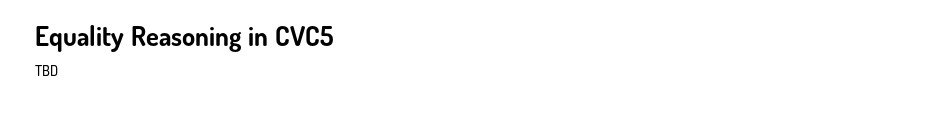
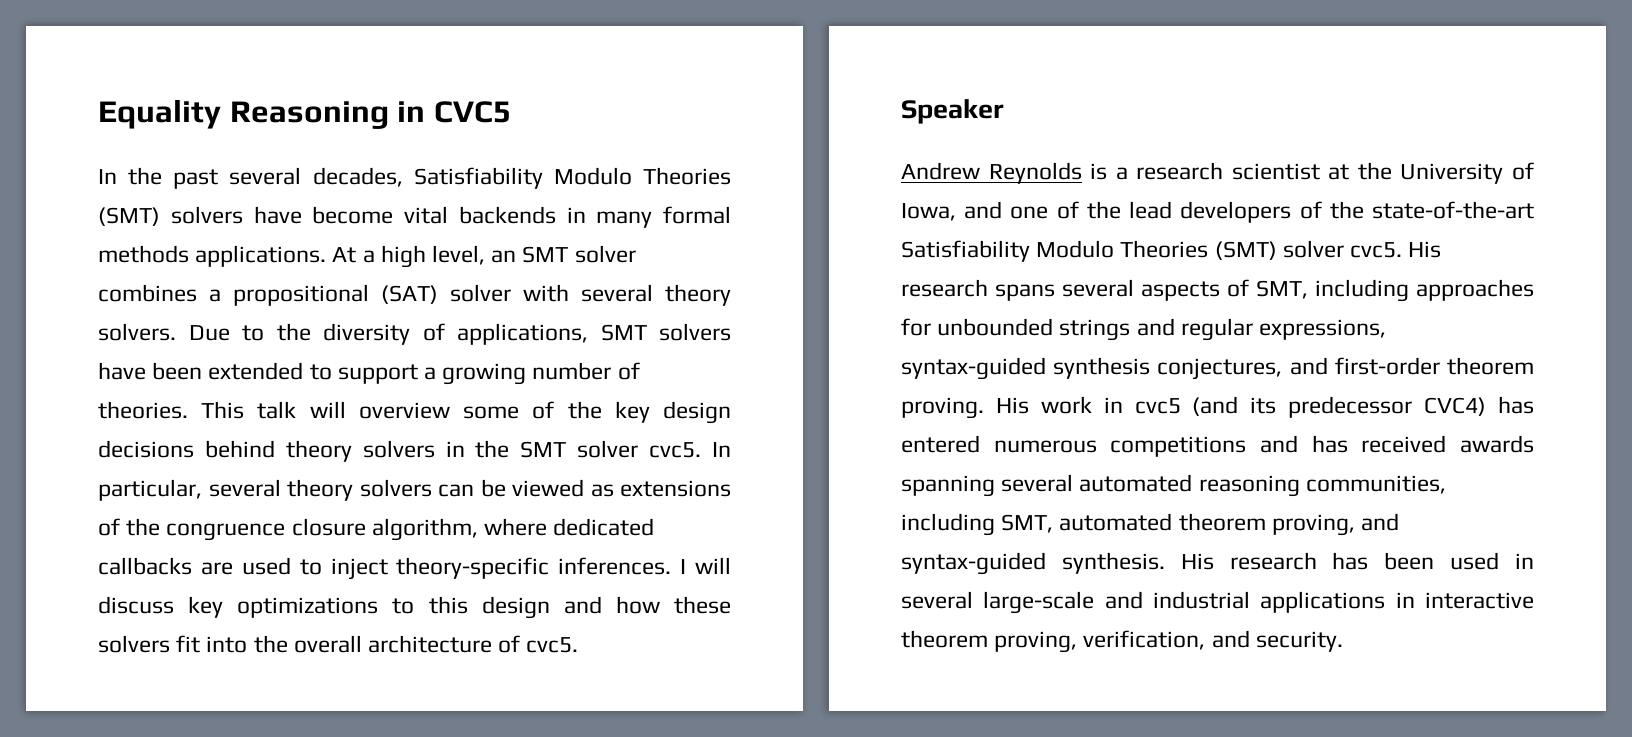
- TBD
+ In the past several decades, Satisfiability Modulo Theories (SMT) solvers have become vital backends in many formal methods applications. At a high level, an SMT solver combines a propositional (SAT) solver with several theory solvers. Due to the diversity of applications, SMT solvers have been extended to support a growing number of theories. This talk will overview some of the key design decisions behind theory solvers in the SMT solver cvc5. In particular, several theory solvers can be viewed as extensions of the congruence closure algorithm, where dedicated callbacks are used to inject theory-specific inferences. I will discuss key optimizations to this design and how these solvers fit into the overall architecture of cvc5.
+ Speaker
+ Andrew Reynolds is a research scientist at the University of Iowa, and one of the lead developers of the state-of-the-art Satisfiability Modulo Theories (SMT) solver cvc5. His research spans several aspects of SMT, including approaches for unbounded strings and regular expressions, syntax-guided synthesis conjectures, and first-order theorem proving. His work in cvc5 (and its predecessor CVC4) has entered numerous competitions and has received awards spanning several automated reasoning communities, including SMT, automated theorem proving, and syntax-guided synthesis. His research has been used in several large-scale and industrial applications in interactive theorem proving, verification, and security.

